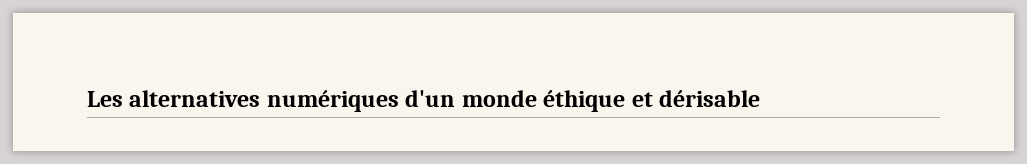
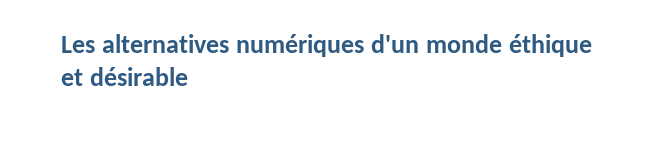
- Les alternatives numériques d'un monde éthique et dérisable
+ Les alternatives numériques d'un monde éthique et désirable

